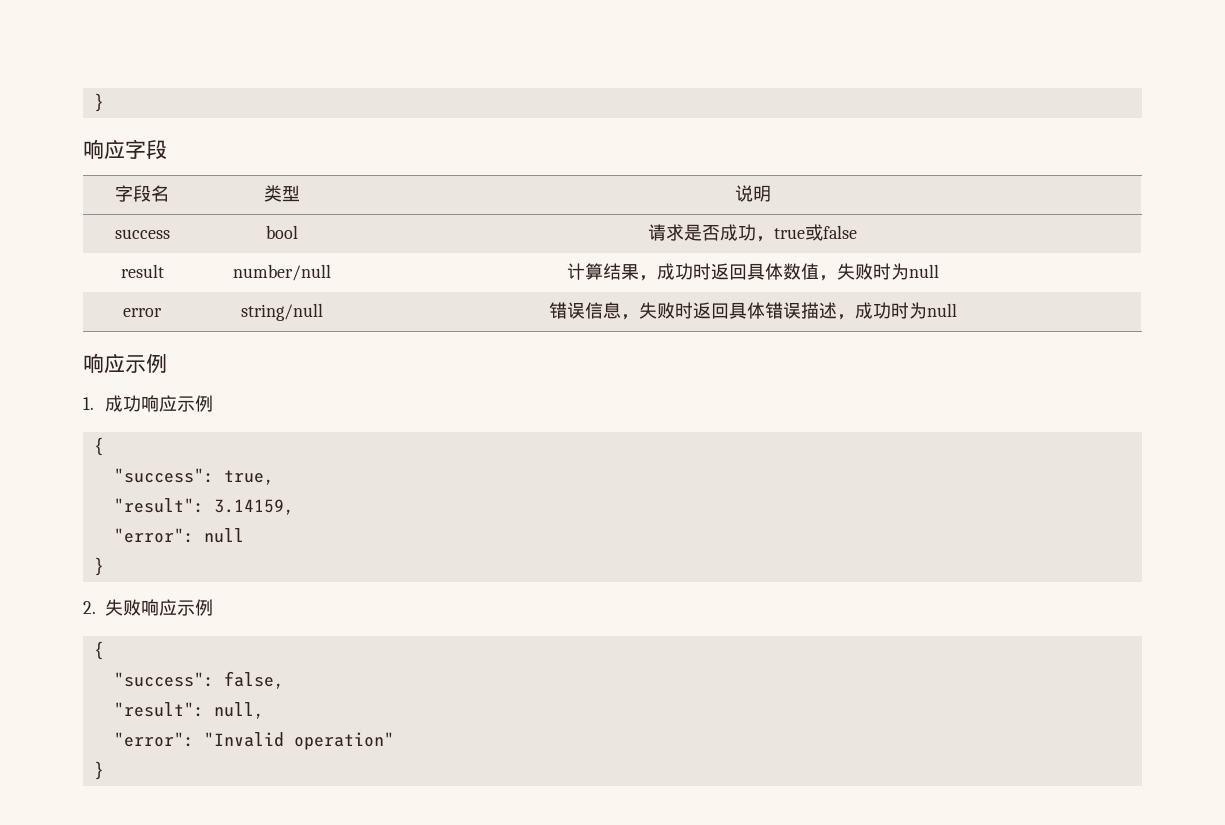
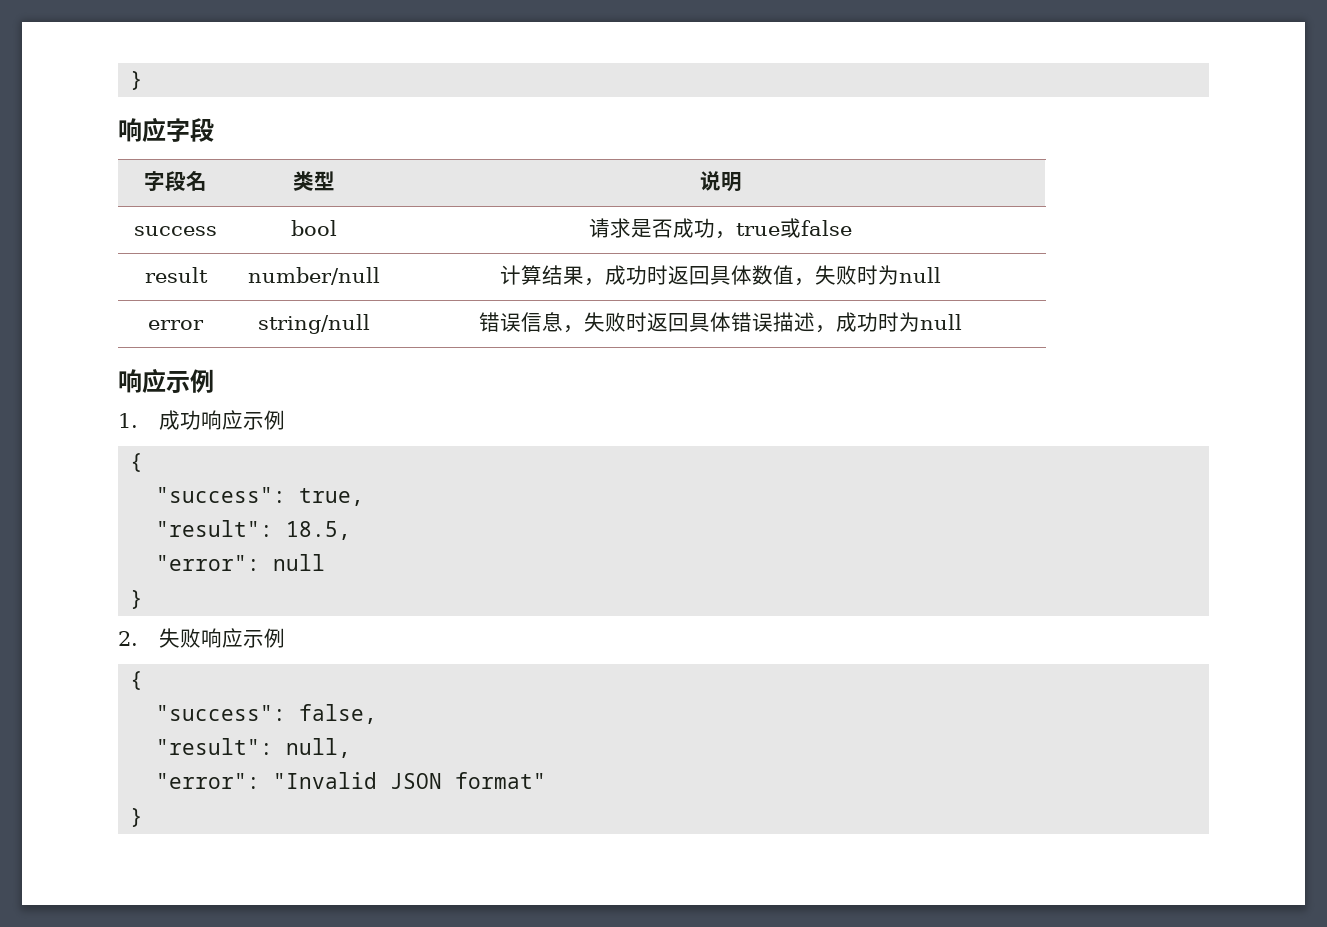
- "result": 3.14159,
+ "result": 18.5,
- "error": "Invalid operation"
+ "error": "Invalid JSON format"

